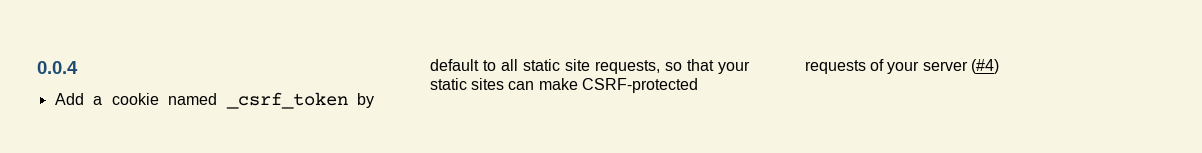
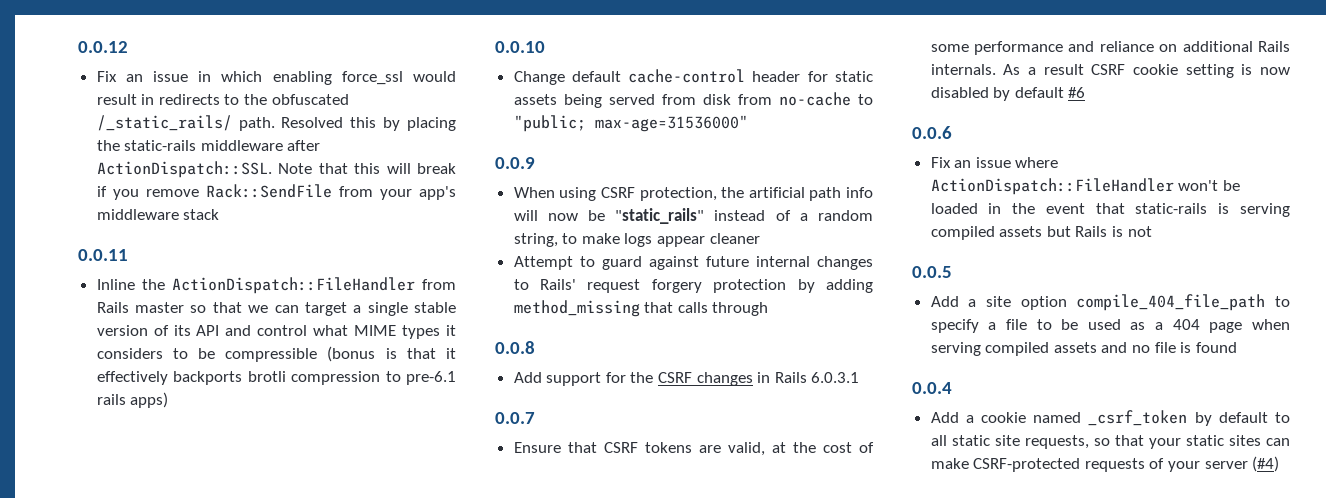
+ 0.0.12
+ Fix an issue in which enabling force_ssl would result in redirects to the obfuscated /_static_rails/ path. Resolved this by placing the static-rails middleware after ActionDispatch::SSL. Note that this will break if you remove Rack::SendFile from your app's middleware stack
+ 0.0.11
+ Inline the ActionDispatch::FileHandler from Rails master so that we can target a single stable version of its API and control what MIME types it considers to be compressible (bonus is that it effectively backports brotli compression to pre-6.1 rails apps)
+ 0.0.10
+ Change default cache-control header for static assets being served from disk from no-cache to "public; max-age=31536000"
+ 0.0.9
+ When using CSRF protection, the artificial path info will now be "static_rails" instead of a random string, to make logs appear cleaner
+ Attempt to guard against future internal changes to Rails' request forgery protection by adding method_missing that calls through
+ 0.0.8
+ Add support for the CSRF changes in Rails 6.0.3.1
+ 0.0.7
+ Ensure that CSRF tokens are valid, at the cost of some performance and reliance on additional Rails internals. As a result CSRF cookie setting is now disabled by default #6
+ 0.0.6
+ Fix an issue where ActionDispatch::FileHandler won't be loaded in the event that static-rails is serving compiled assets but Rails is not
+ 0.0.5
+ Add a site option compile_404_file_path to specify a file to be used as a 404 page when serving compiled assets and no file is found

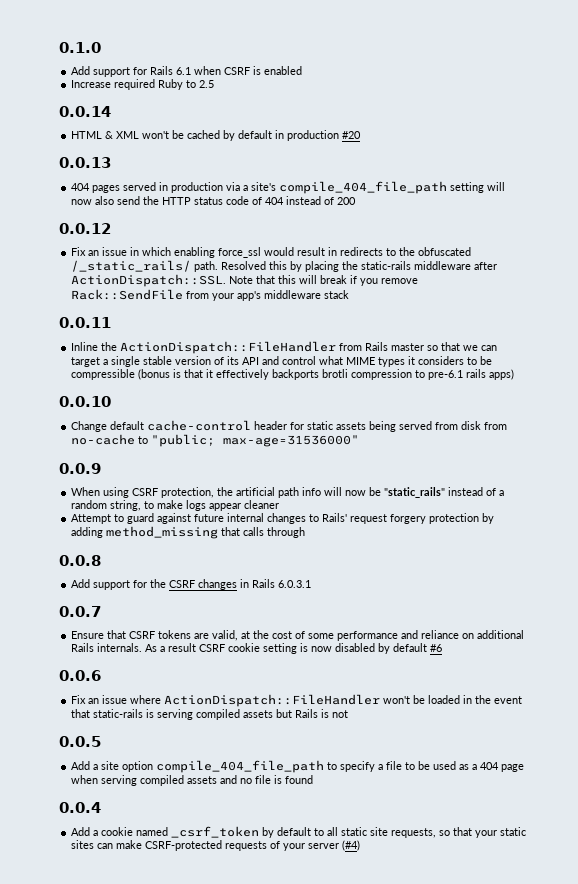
+ 0.1.0
+ Add support for Rails 6.1 when CSRF is enabled
+ Increase required Ruby to 2.5
+ 0.0.14
+ HTML & XML won't be cached by default in production #20
+ 0.0.13
+ 404 pages served in production via a site's compile_404_file_path setting will now also send the HTTP status code of 404 instead of 200

